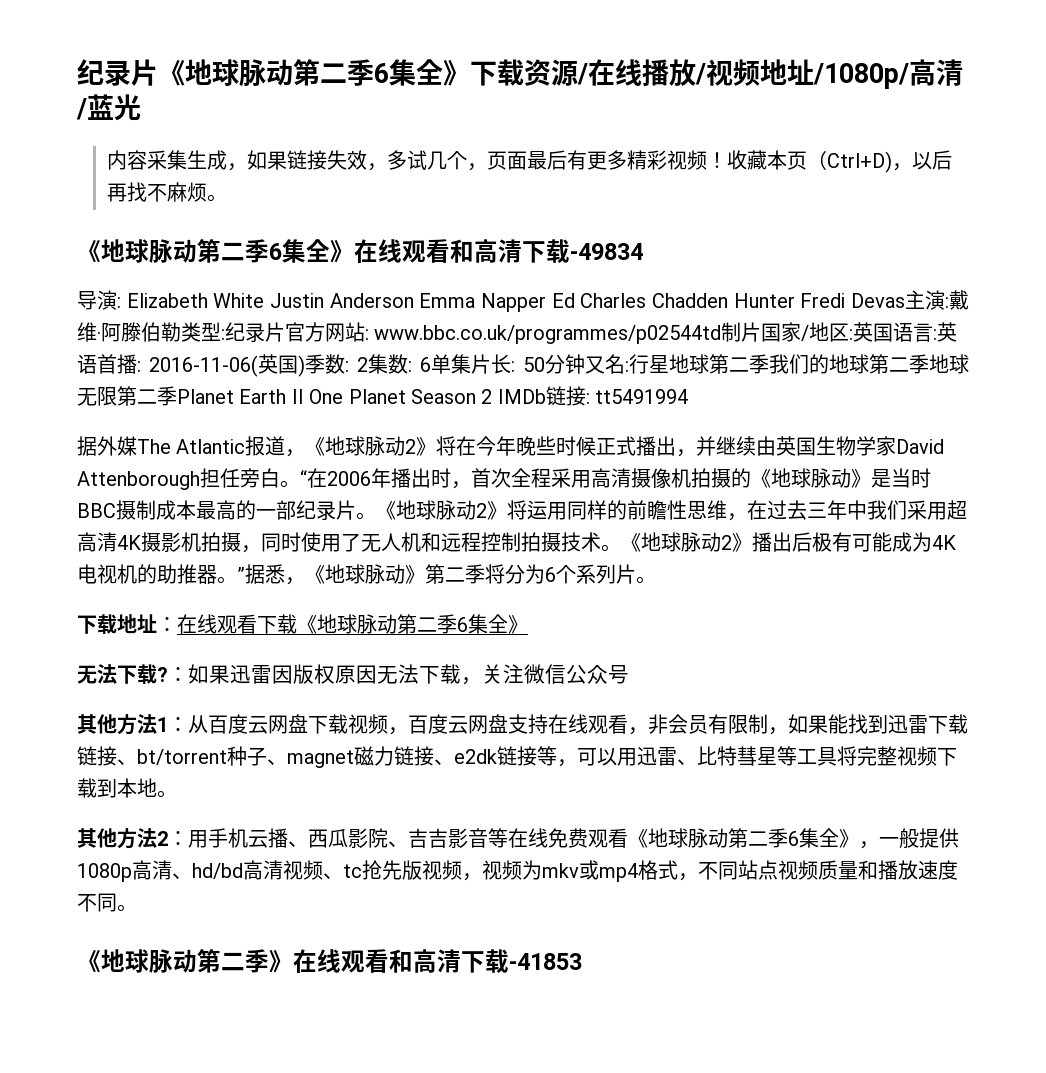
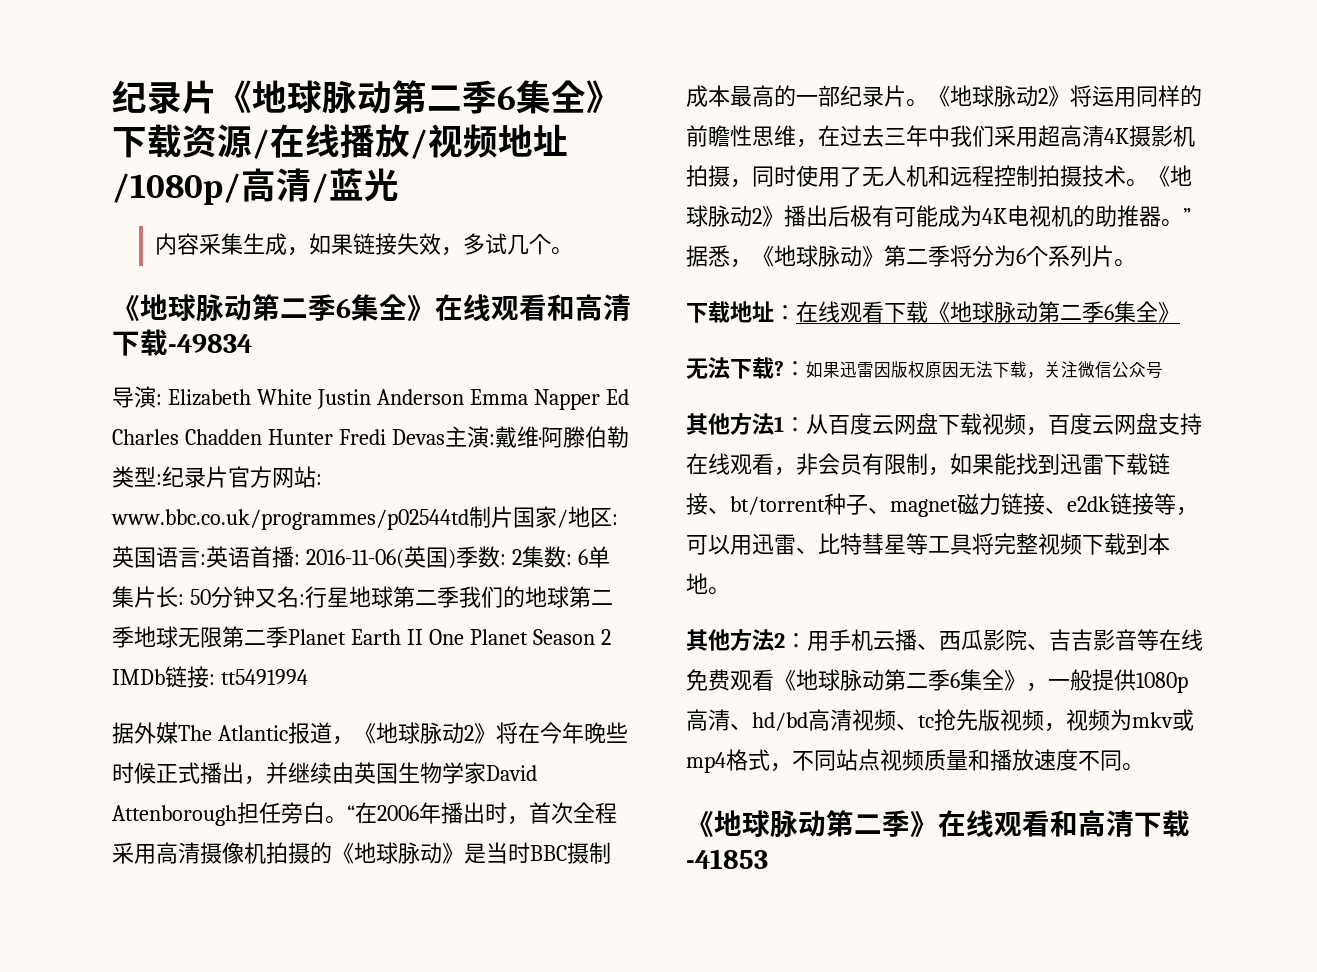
- 内容采集生成，如果链接失效，多试几个，页面最后有更多精彩视频！收藏本页（Ctrl+D)，以后再找不麻烦。
+ 内容采集生成，如果链接失效，多试几个。

